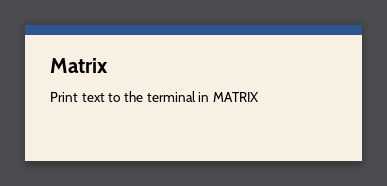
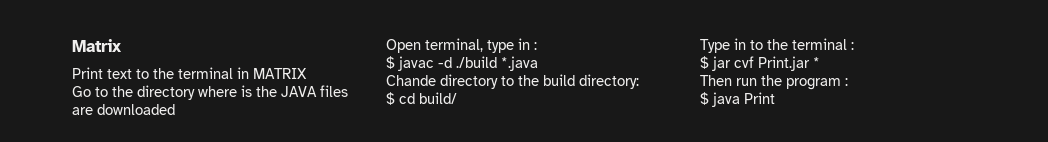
+ Go to the directory where is the JAVA files are downloaded
+ Open terminal, type in :
+ $ javac -d ./build *.java
+ Chande directory to the build directory:
+ $ cd build/
+ Type in to the terminal :
+ $ jar cvf Print.jar *
+ Then run the program :
+ $ java Print

